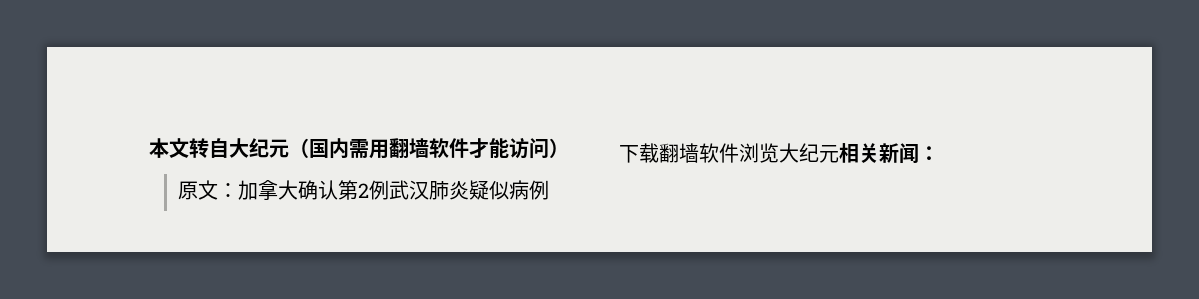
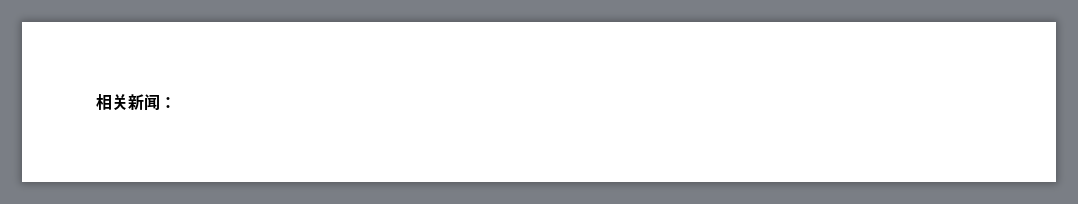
- 本文转自大纪元（国内需用翻墙软件才能访问）
- 原文：加拿大确认第2例武汉肺炎疑似病例
- 下载翻墙软件浏览大纪元相关新闻：
+ 相关新闻：

